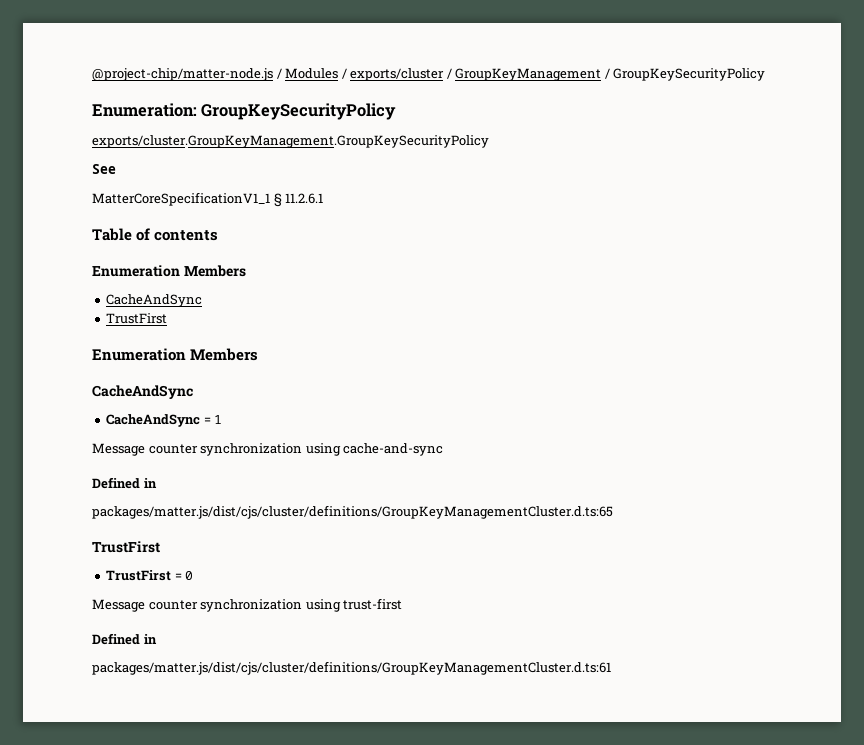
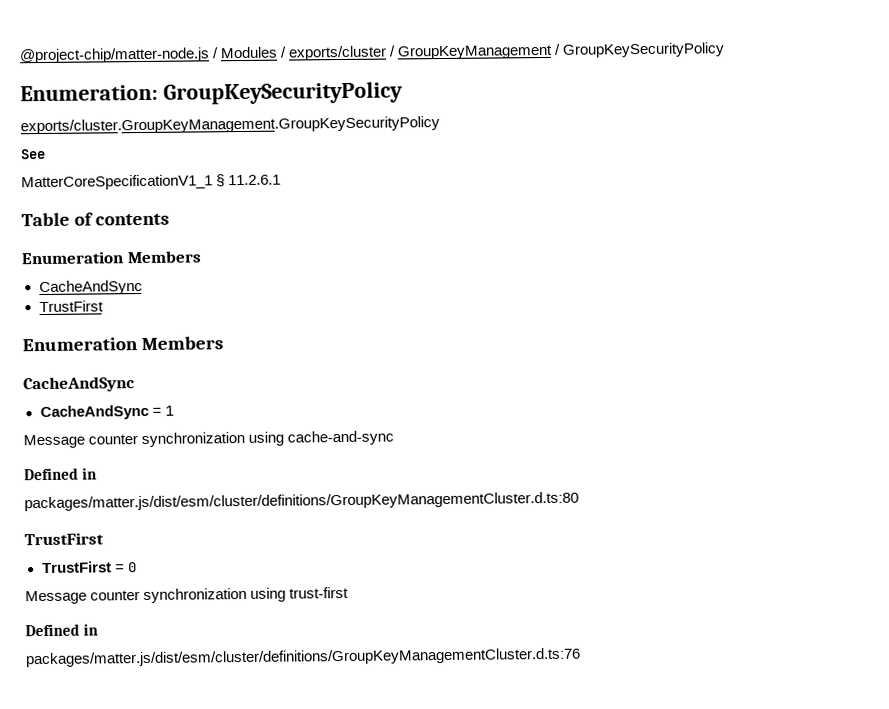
- packages/matter.js/dist/cjs/cluster/definitions/GroupKeyManagementCluster.d.ts:65
+ packages/matter.js/dist/esm/cluster/definitions/GroupKeyManagementCluster.d.ts:80
- packages/matter.js/dist/cjs/cluster/definitions/GroupKeyManagementCluster.d.ts:61
+ packages/matter.js/dist/esm/cluster/definitions/GroupKeyManagementCluster.d.ts:76

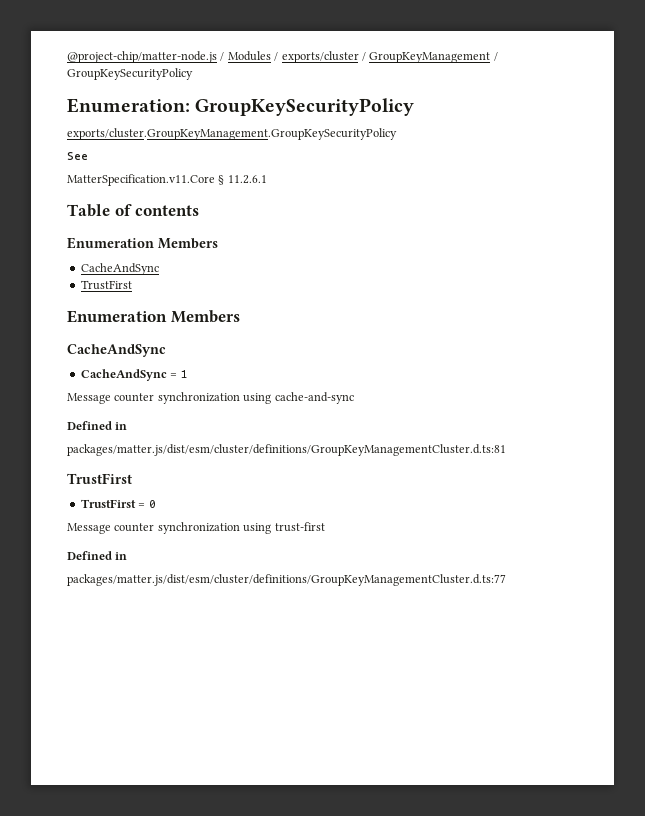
- MatterCoreSpecificationV1_1 § 11.2.6.1
+ MatterSpecification.v11.Core § 11.2.6.1
- packages/matter.js/dist/esm/cluster/definitions/GroupKeyManagementCluster.d.ts:80
+ packages/matter.js/dist/esm/cluster/definitions/GroupKeyManagementCluster.d.ts:81
- packages/matter.js/dist/esm/cluster/definitions/GroupKeyManagementCluster.d.ts:76
+ packages/matter.js/dist/esm/cluster/definitions/GroupKeyManagementCluster.d.ts:77

